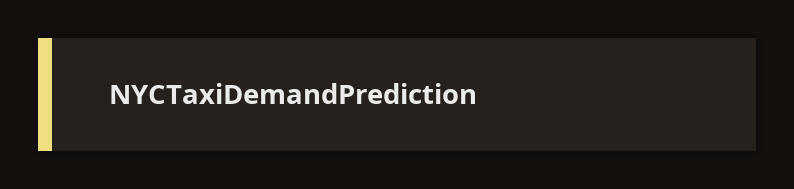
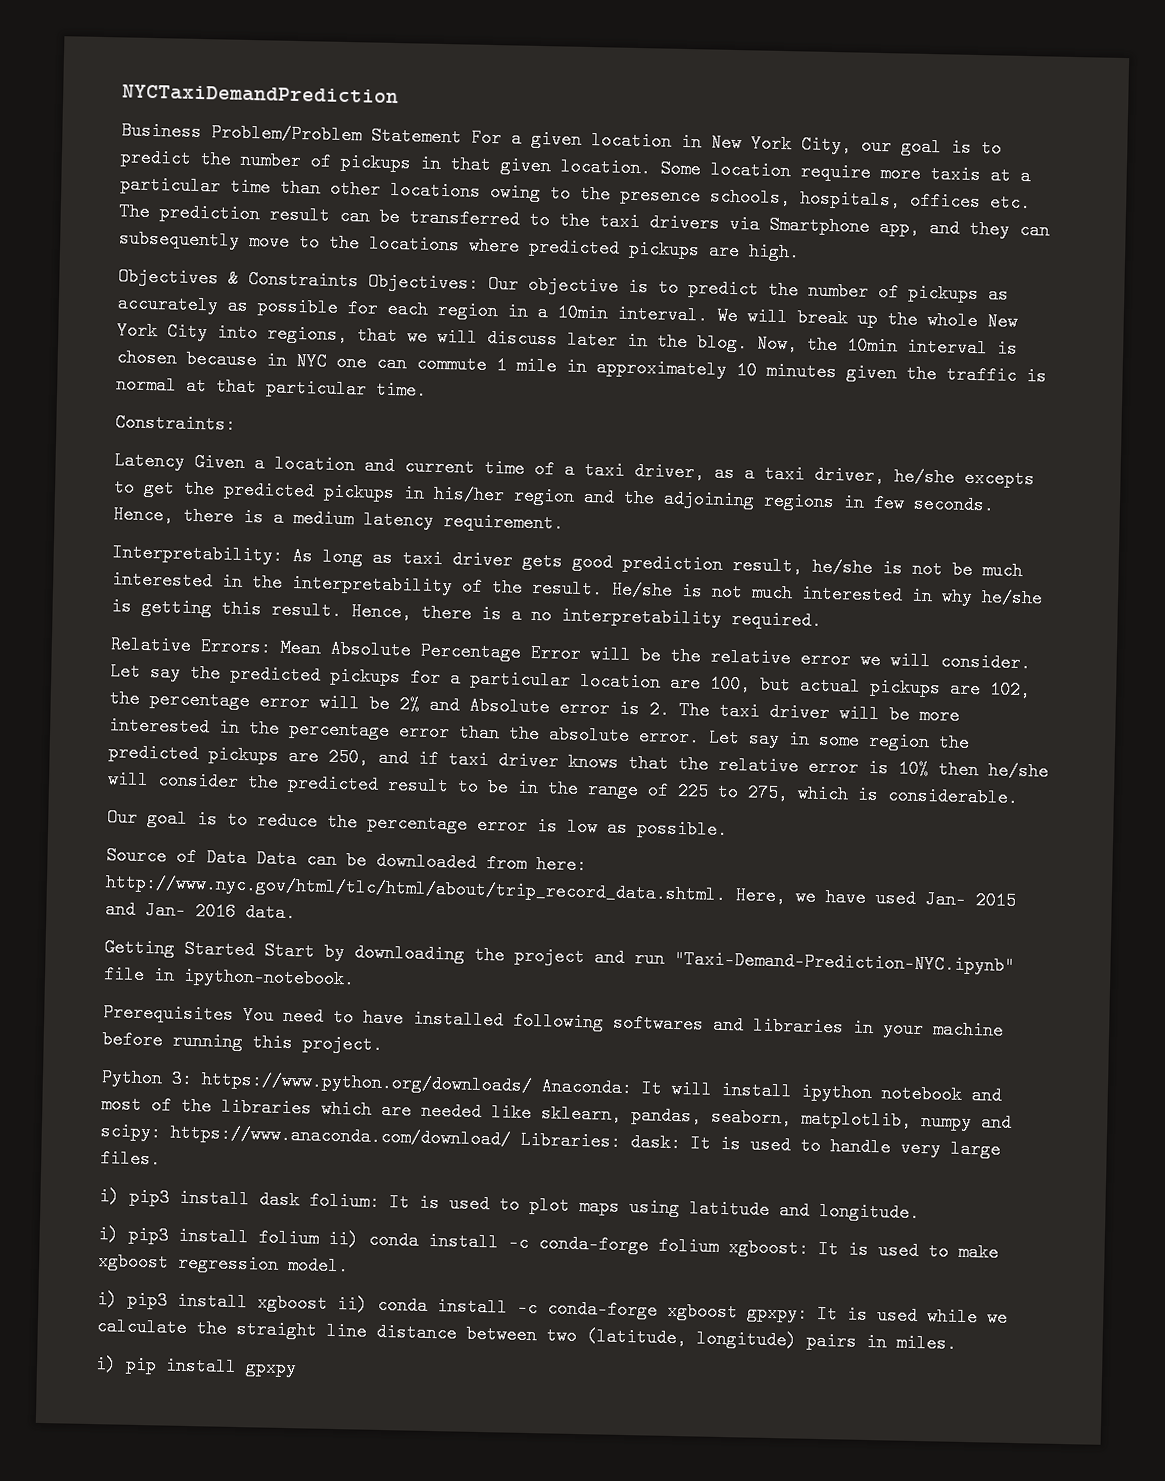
+ Business Problem/Problem Statement For a given location in New York City, our goal is to predict the number of pickups in that given location. Some location require more taxis at a particular time than other locations owing to the presence schools, hospitals, offices etc. The prediction result can be transferred to the taxi drivers via Smartphone app, and they can subsequently move to the locations where predicted pickups are high.
+ Objectives & Constraints Objectives: Our objective is to predict the number of pickups as accurately as possible for each region in a 10min interval. We will break up the whole New York City into regions, that we will discuss later in the blog. Now, the 10min interval is chosen because in NYC one can commute 1 mile in approximately 10 minutes given the traffic is normal at that particular time.
+ Constraints:
+ Latency Given a location and current time of a taxi driver, as a taxi driver, he/she excepts to get the predicted pickups in his/her region and the adjoining regions in few seconds. Hence, there is a medium latency requirement.
+ Interpretability: As long as taxi driver gets good prediction result, he/she is not be much interested in the interpretability of the result. He/she is not much interested in why he/she is getting this result. Hence, there is a no interpretability required.
+ Relative Errors: Mean Absolute Percentage Error will be the relative error we will consider. Let say the predicted pickups for a particular location are 100, but actual pickups are 102, the percentage error will be 2% and Absolute error is 2. The taxi driver will be more interested in the percentage error than the absolute error. Let say in some region the predicted pickups are 250, and if taxi driver knows that the relative error is 10% then he/she will consider the predicted result to be in the range of 225 to 275, which is considerable.
+ Our goal is to reduce the percentage error is low as possible.
+ Source of Data Data can be downloaded from here: http://www.nyc.gov/html/tlc/html/about/trip_record_data.shtml. Here, we have used Jan- 2015 and Jan- 2016 data.
+ Getting Started Start by downloading the project and run "Taxi-Demand-Prediction-NYC.ipynb" file in ipython-notebook.
+ Prerequisites You need to have installed following softwares and libraries in your machine before running this project.
+ Python 3: https://www.python.org/downloads/ Anaconda: It will install ipython notebook and most of the libraries which are needed like sklearn, pandas, seaborn, matplotlib, numpy and scipy: https://www.anaconda.com/download/ Libraries: dask: It is used to handle very large files.
+ i) pip3 install dask folium: It is used to plot maps using latitude and longitude.
+ i) pip3 install folium ii) conda install -c conda-forge folium xgboost: It is used to make xgboost regression model.
+ i) pip3 install xgboost ii) conda install -c conda-forge xgboost gpxpy: It is used while we calculate the straight line distance between two (latitude, longitude) pairs in miles.
+ i) pip install gpxpy

